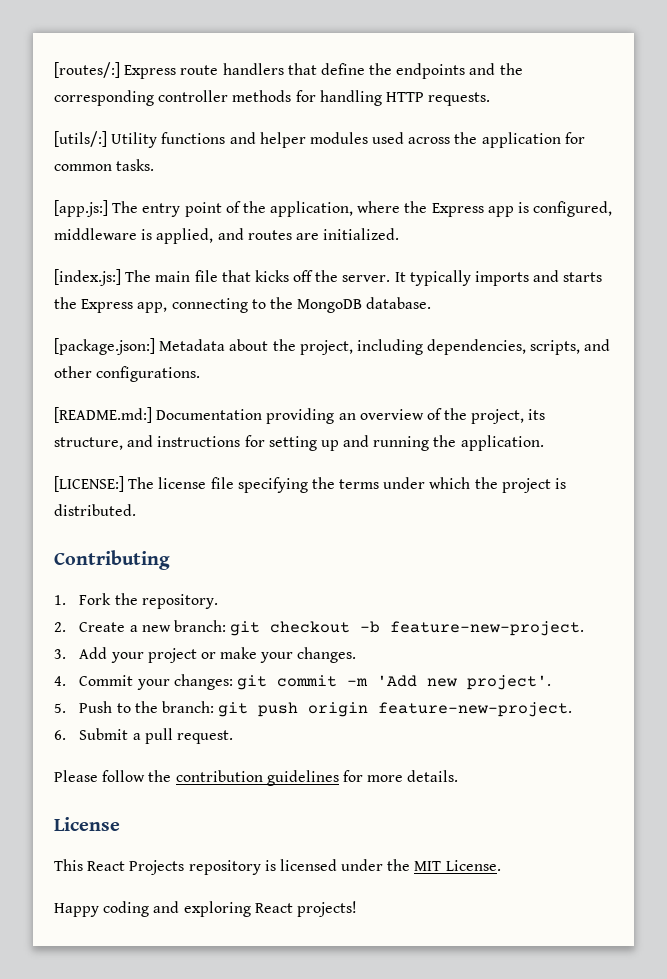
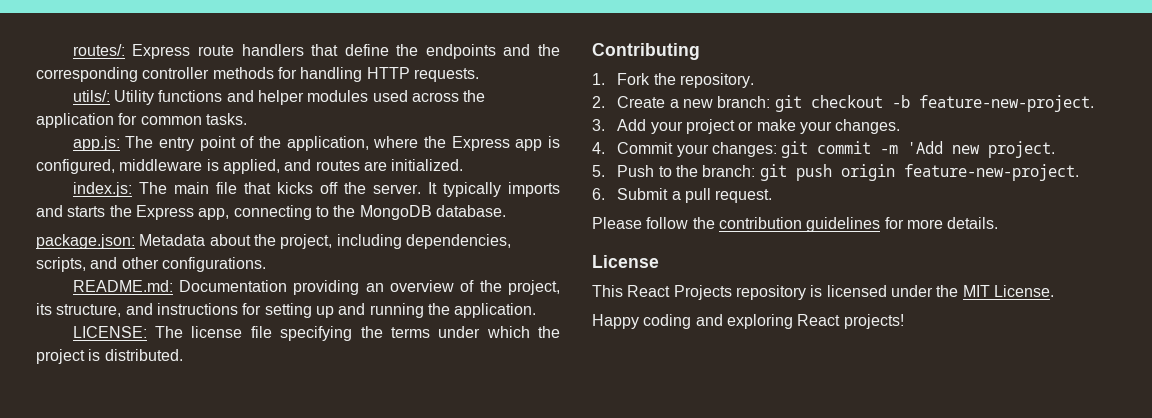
- [routes/:] Express route handlers that define the endpoints and the corresponding controller methods for handling HTTP requests.
+ routes/: Express route handlers that define the endpoints and the corresponding controller methods for handling HTTP requests.
- [utils/:] Utility functions and helper modules used across the application for common tasks.
+ utils/: Utility functions and helper modules used across the application for common tasks.
- [app.js:] The entry point of the application, where the Express app is configured, middleware is applied, and routes are initialized.
+ app.js: The entry point of the application, where the Express app is configured, middleware is applied, and routes are initialized.
- [index.js:] The main file that kicks off the server.
+ index.js: The main file that kicks off the server.
- [package.json:] Metadata about the project, including dependencies, scripts, and other configurations.
+ package.json: Metadata about the project, including dependencies, scripts, and other configurations.
- [README.md:] Documentation providing an overview of the project, its structure, and instructions for setting up and running the application.
+ README.md: Documentation providing an overview of the project, its structure, and instructions for setting up and running the application.
- [LICENSE:] The license file specifying the terms under which the project is distributed.
+ LICENSE: The license file specifying the terms under which the project is distributed.
- 4. Commit your changes: git commit -m 'Add new project'.
+ 4. Commit your changes: git commit -m 'Add new project.

